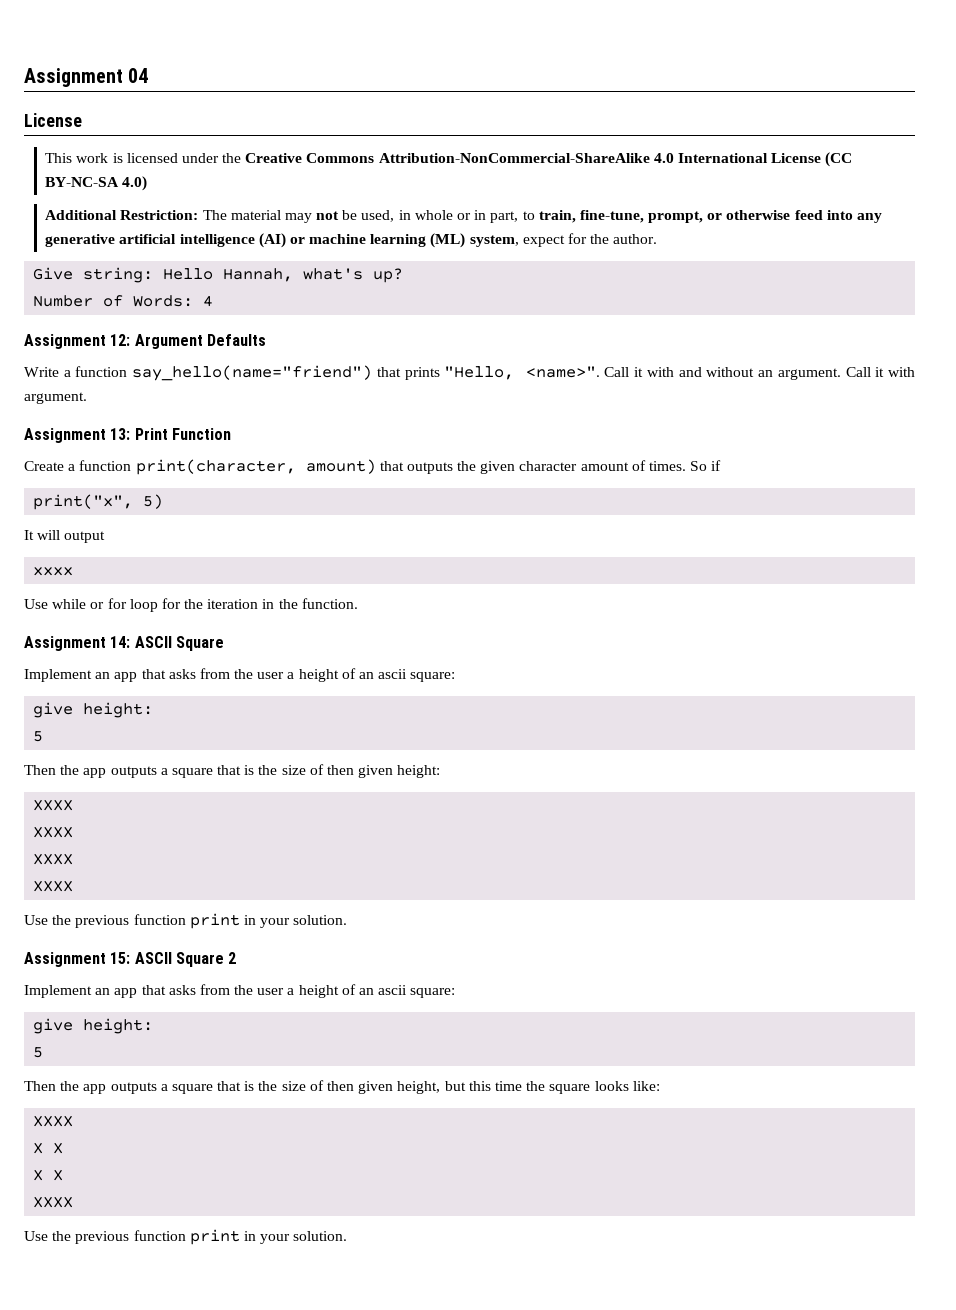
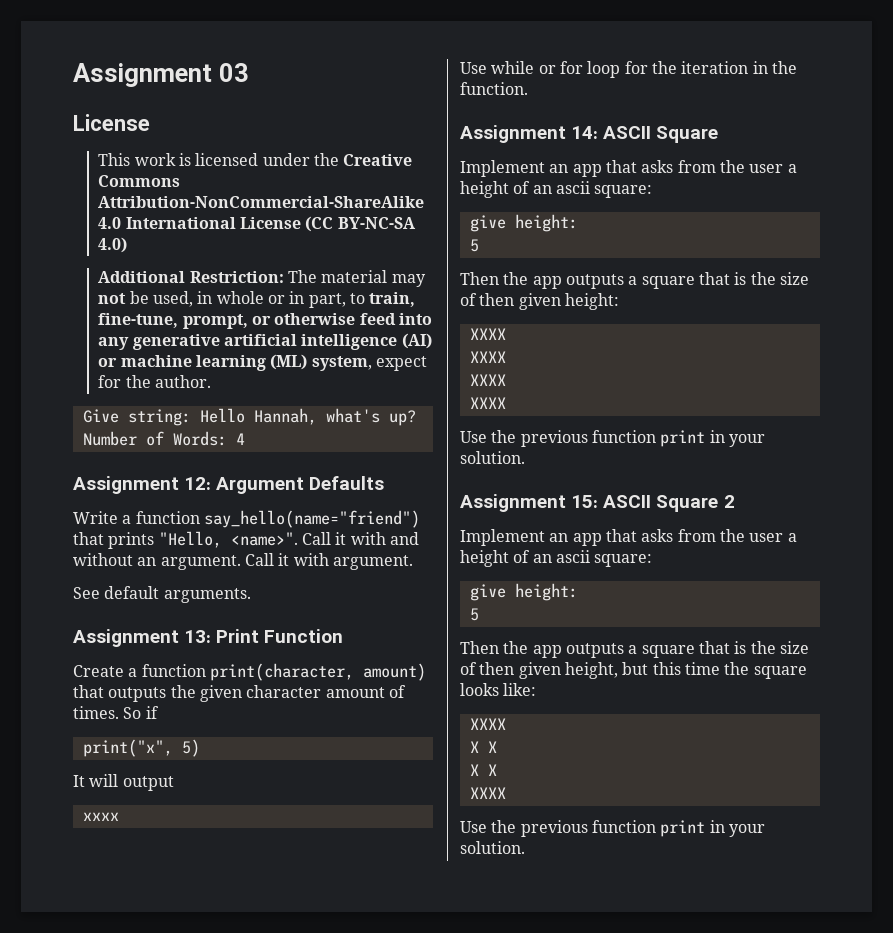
- Assignment 04
+ Assignment 03
+ See default arguments.

